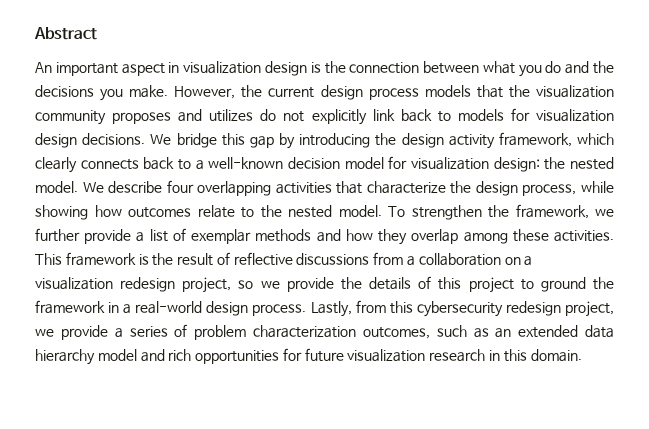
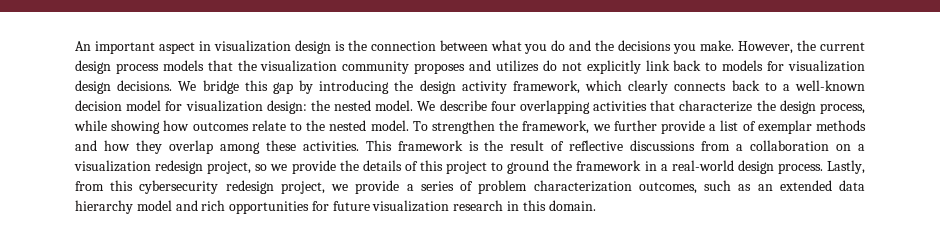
- Abstract

